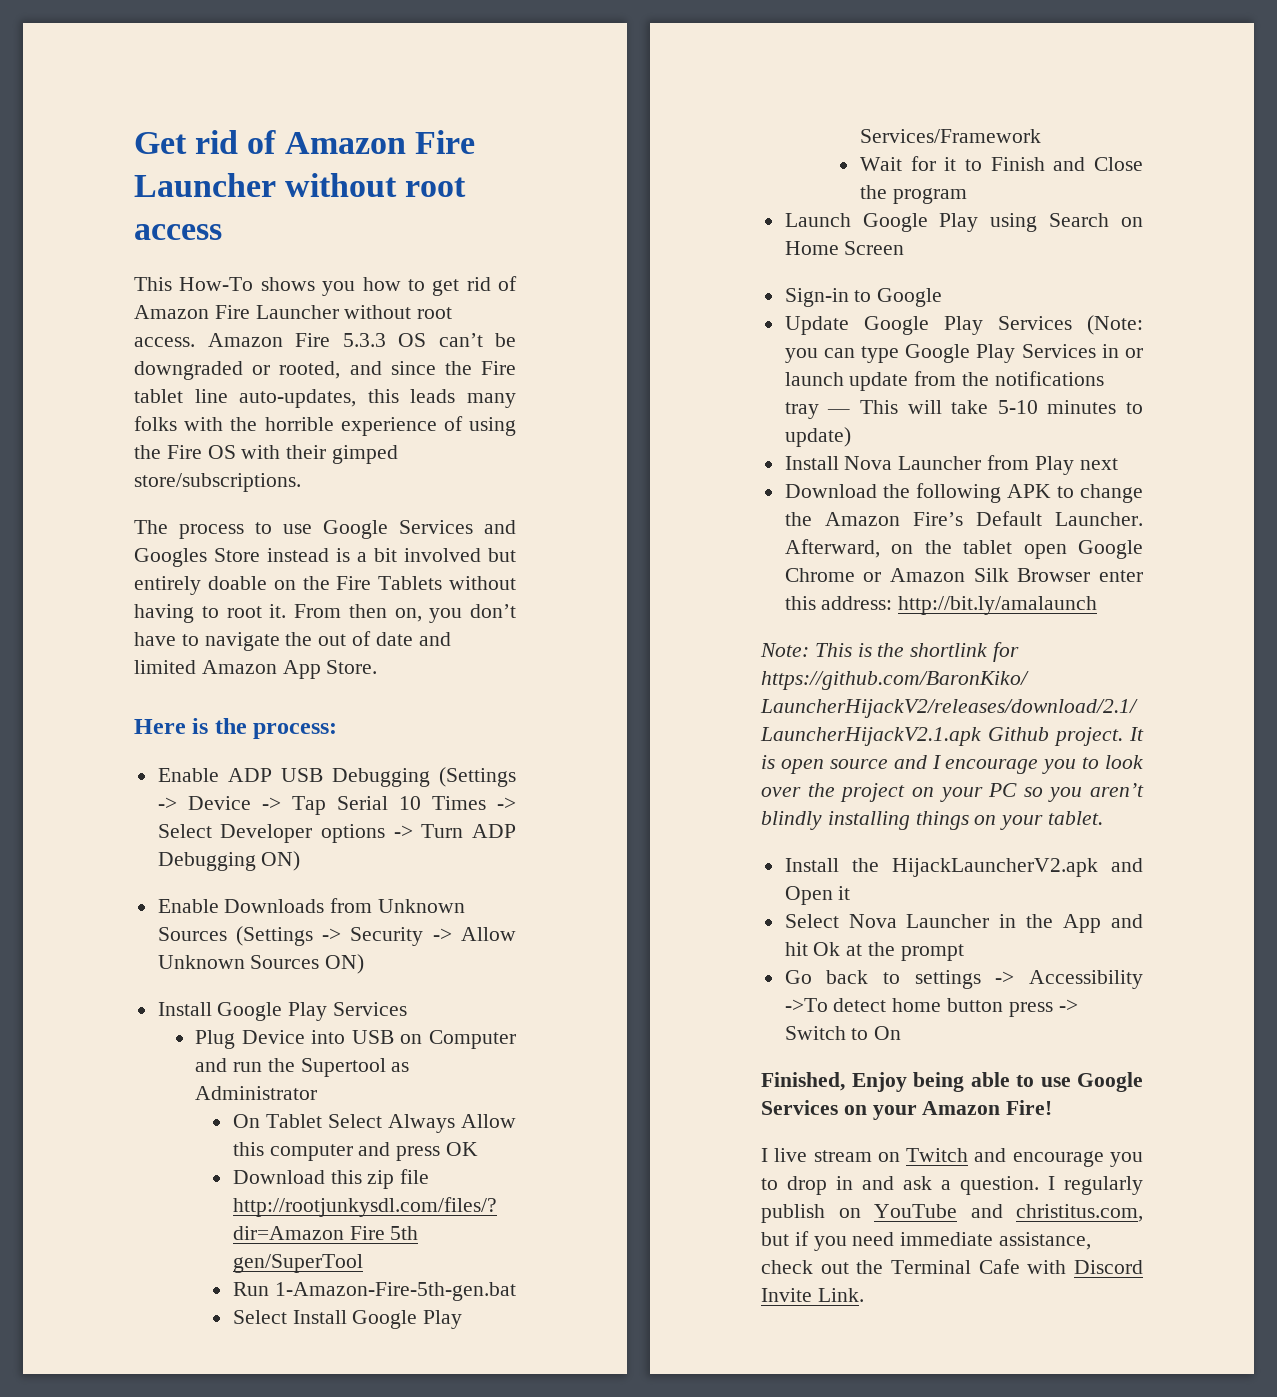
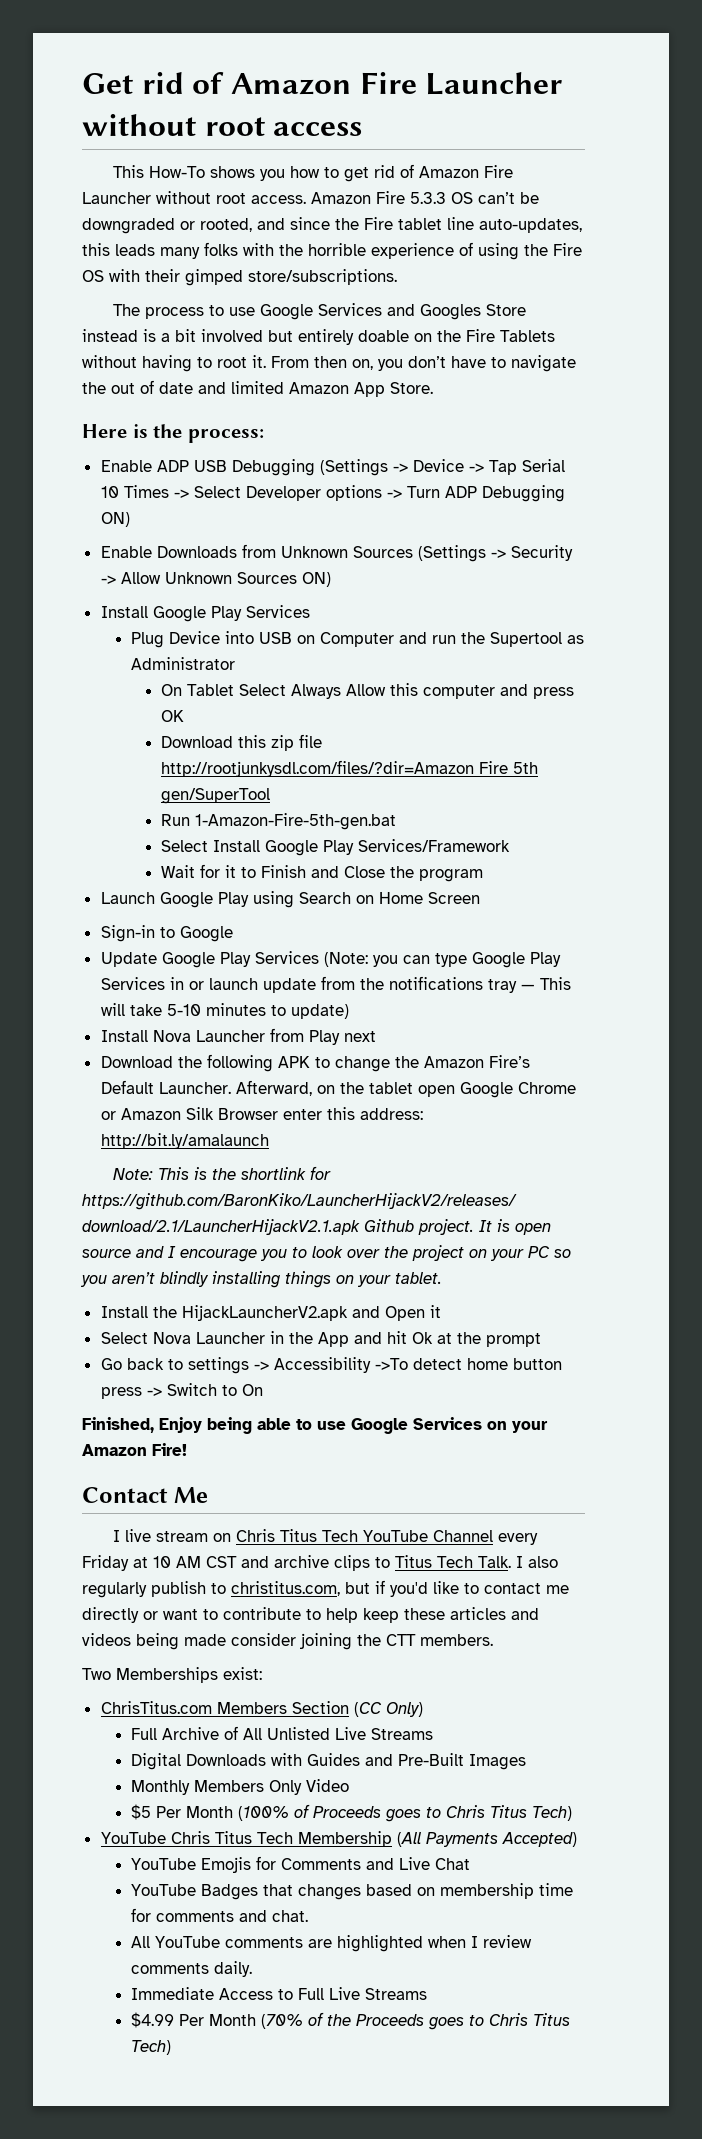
+ Contact Me
- I live stream on Twitch and encourage you to drop in and ask a question. I regularly publish on YouTube and christitus.com, but if you need immediate assistance, check out the Terminal Cafe with Discord Invite Link.
+ I live stream on Chris Titus Tech YouTube Channel every Friday at 10 AM CST and archive clips to Titus Tech Talk. I also regularly publish to christitus.com, but if you'd like to contact me directly or want to contribute to help keep these articles and videos being made consider joining the CTT members.
+ Two Memberships exist:
+ ChrisTitus.com Members Section (CC Only)
+ Full Archive of All Unlisted Live Streams
+ Digital Downloads with Guides and Pre-Built Images
+ Monthly Members Only Video
+ $5 Per Month (100% of Proceeds goes to Chris Titus Tech)
+ YouTube Chris Titus Tech Membership (All Payments Accepted)
+ YouTube Emojis for Comments and Live Chat
+ YouTube Badges that changes based on membership time for comments and chat.
+ All YouTube comments are highlighted when I review comments daily.
+ Immediate Access to Full Live Streams
+ $4.99 Per Month (70% of the Proceeds goes to Chris Titus Tech)

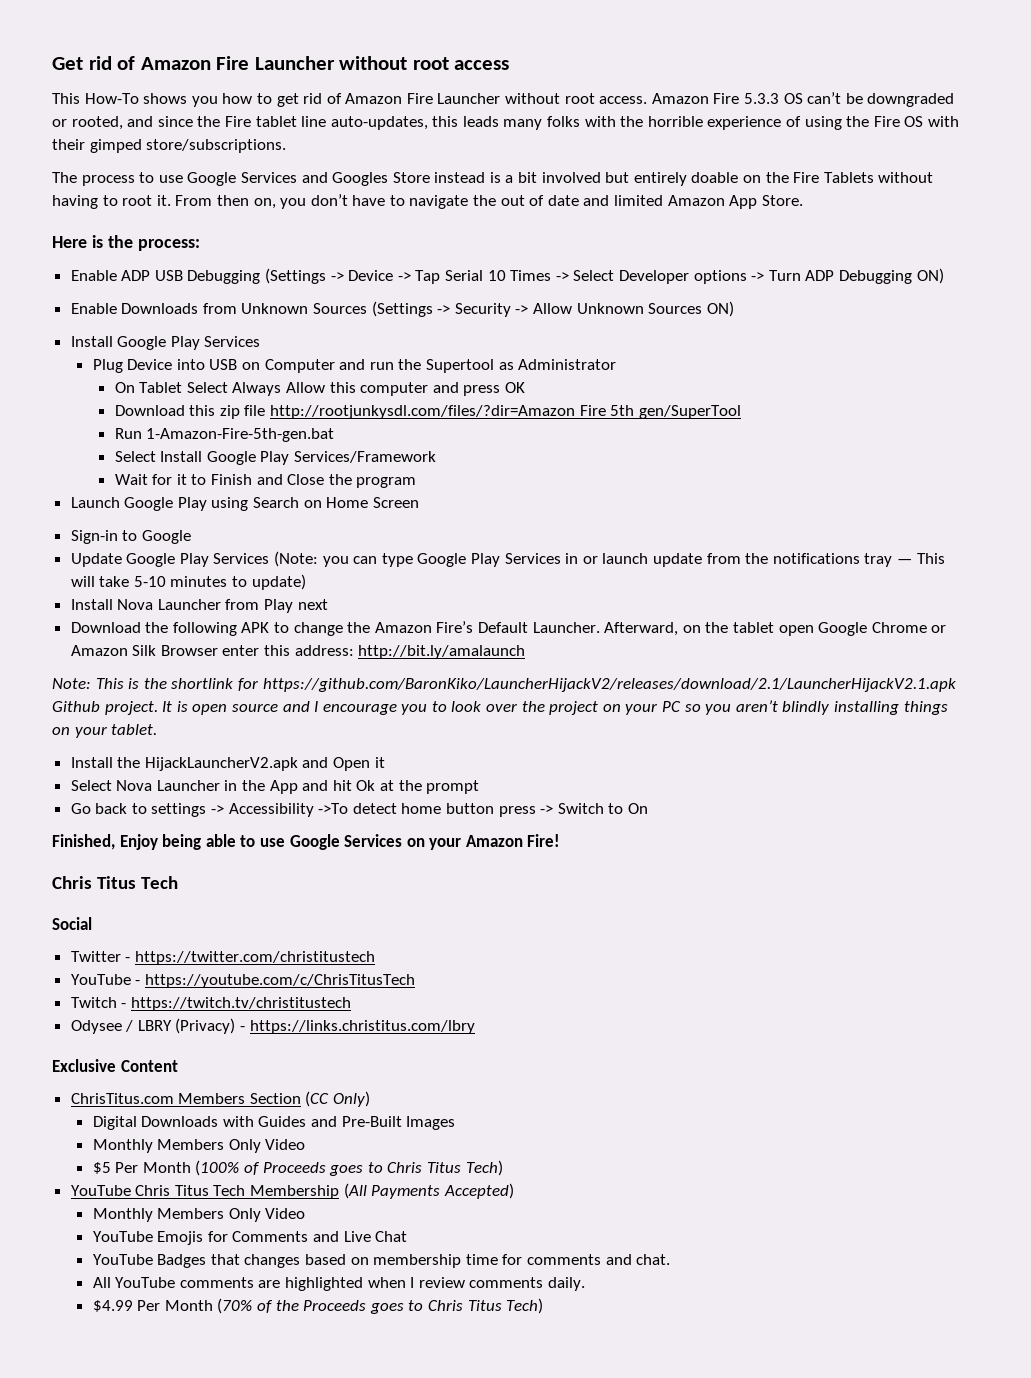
  Finished, Enjoy being able to use Google Services on your Amazon Fire!
- Contact Me
- I live stream on Chris Titus Tech YouTube Channel every Friday at 10 AM CST and archive clips to Titus Tech Talk. I also regularly publish to christitus.com, but if you'd like to contact me directly or want to contribute to help keep these articles and videos being made consider joining the CTT members.
- Two Memberships exist:
+ Chris Titus Tech
+ Social
+ Twitter - https://twitter.com/christitustech
+ YouTube - https://youtube.com/c/ChrisTitusTech
+ Twitch - https://twitch.tv/christitustech
+ Odysee / LBRY (Privacy) - https://links.christitus.com/lbry
+ Exclusive Content
- Full Archive of All Unlisted Live Streams
  YouTube Chris Titus Tech Membership (All Payments Accepted)
+ Monthly Members Only Video
- Immediate Access to Full Live Streams

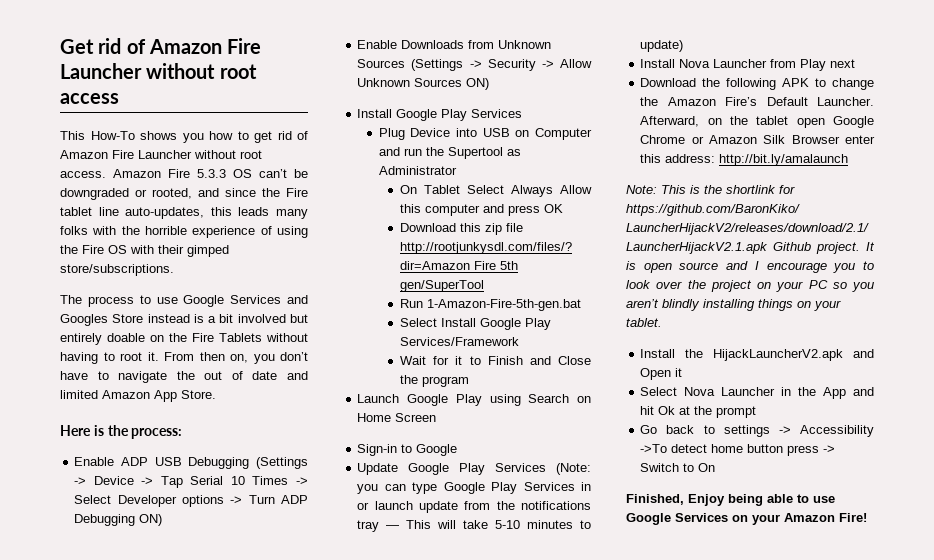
  Finished, Enjoy being able to use Google Services on your Amazon Fire!
- Chris Titus Tech
- Social
- Twitter - https://twitter.com/christitustech
- YouTube - https://youtube.com/c/ChrisTitusTech
- Twitch - https://twitch.tv/christitustech
- Odysee / LBRY (Privacy) - https://links.christitus.com/lbry
- Exclusive Content
- ChrisTitus.com Members Section (CC Only)
- Digital Downloads with Guides and Pre-Built Images
- Monthly Members Only Video
- $5 Per Month (100% of Proceeds goes to Chris Titus Tech)
- YouTube Chris Titus Tech Membership (All Payments Accepted)
- Monthly Members Only Video
- YouTube Emojis for Comments and Live Chat
- YouTube Badges that changes based on membership time for comments and chat.
- All YouTube comments are highlighted when I review comments daily.
- $4.99 Per Month (70% of the Proceeds goes to Chris Titus Tech)

